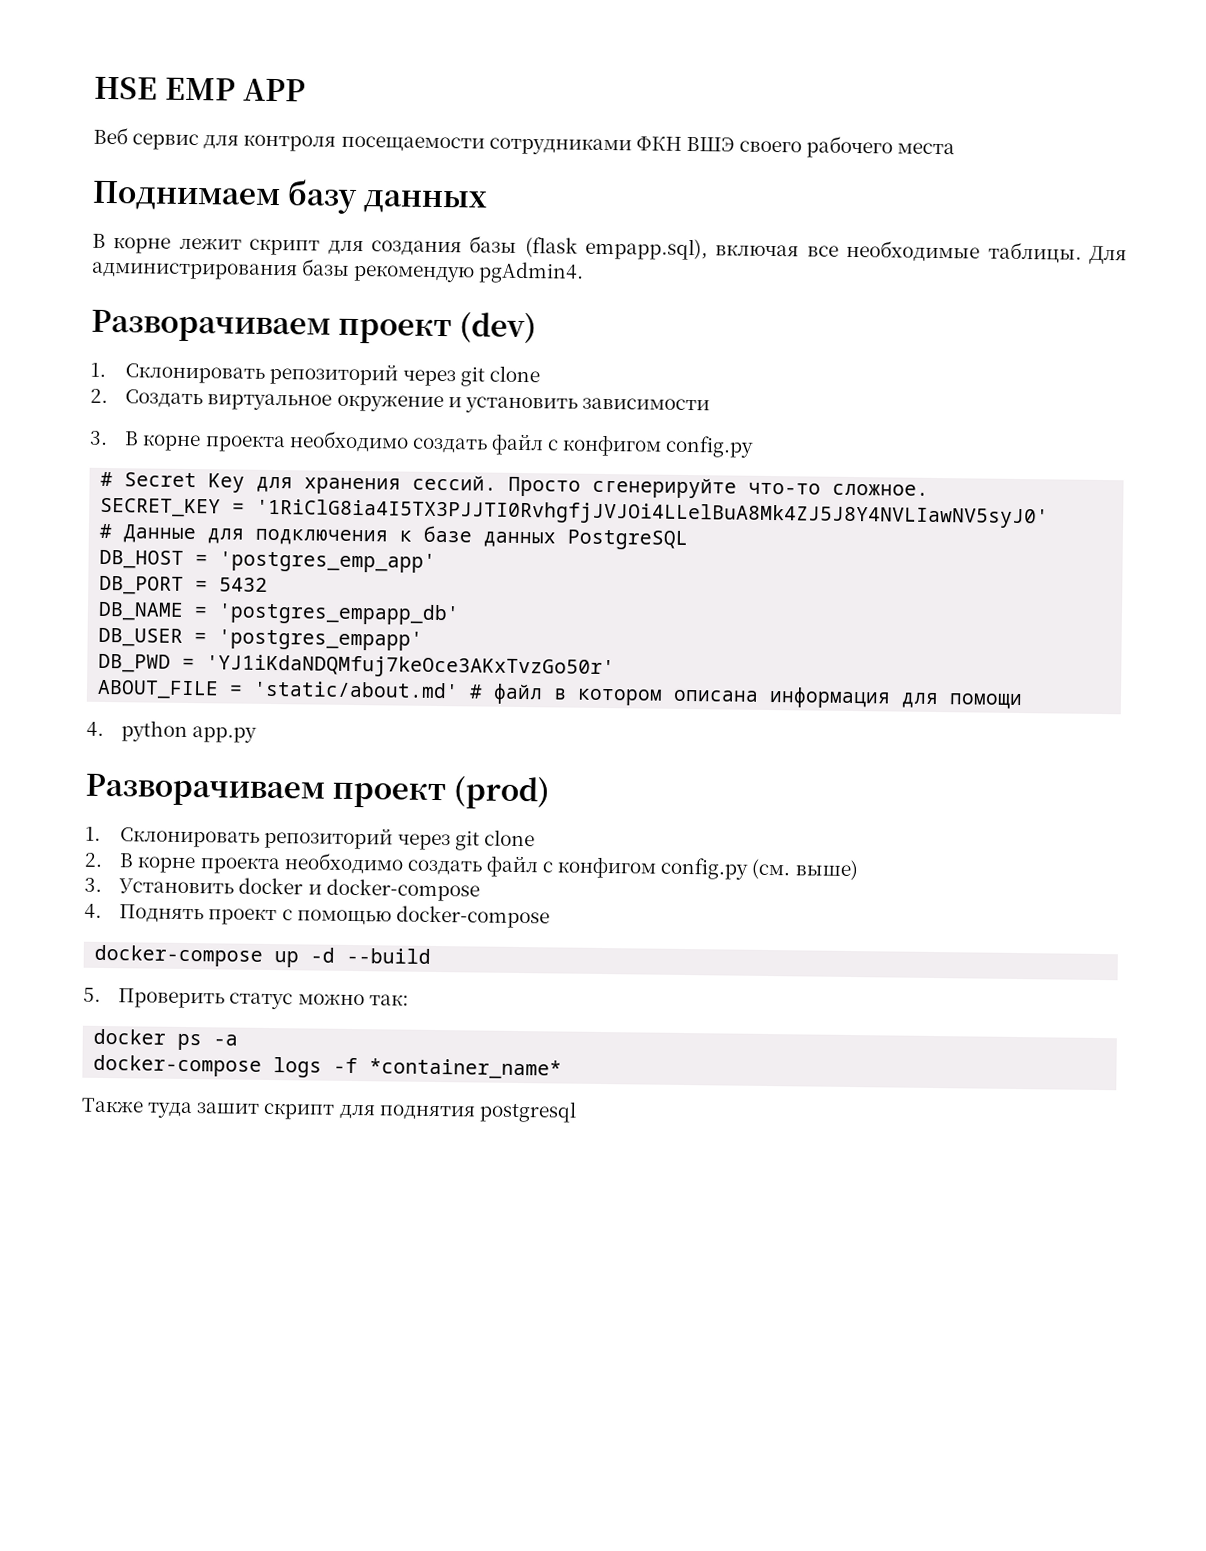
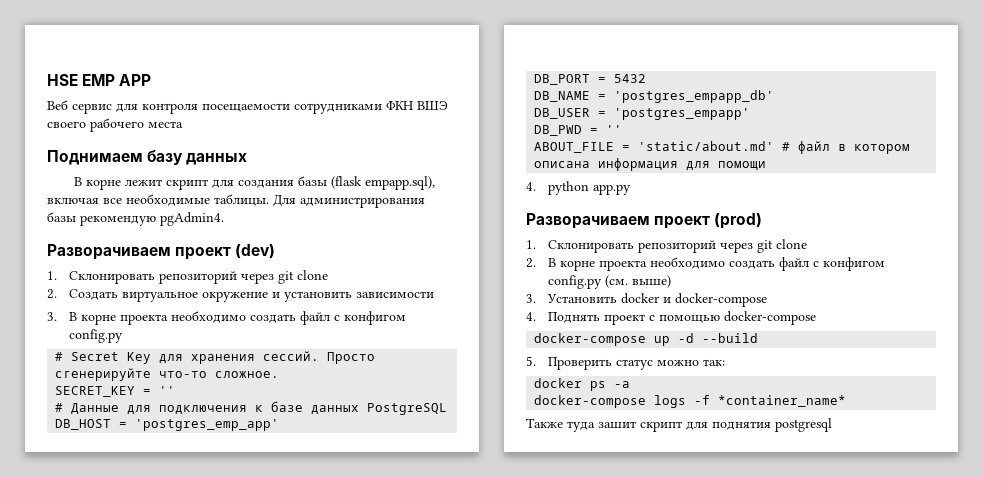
- SECRET_KEY = '1RiClG8ia4I5TX3PJJTI0RvhgfjJVJOi4LLelBuA8Mk4ZJ5J8Y4NVLIawNV5syJ0'
+ SECRET_KEY = ''
- DB_PWD = 'YJ1iKdaNDQMfuj7keOce3AKxTvzGo50r'
+ DB_PWD = ''

